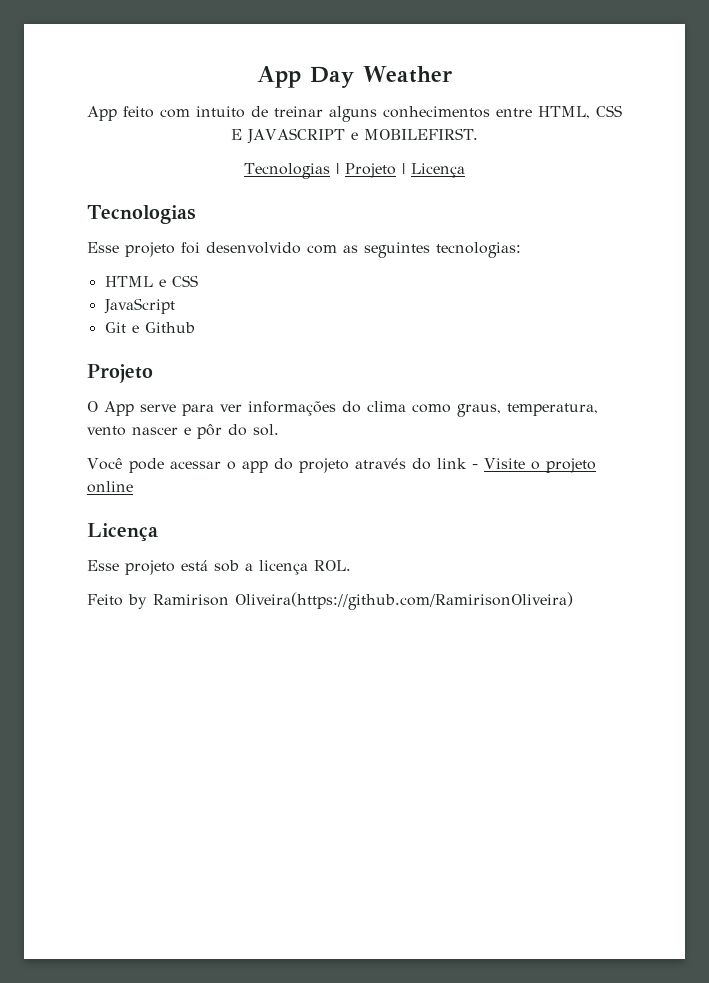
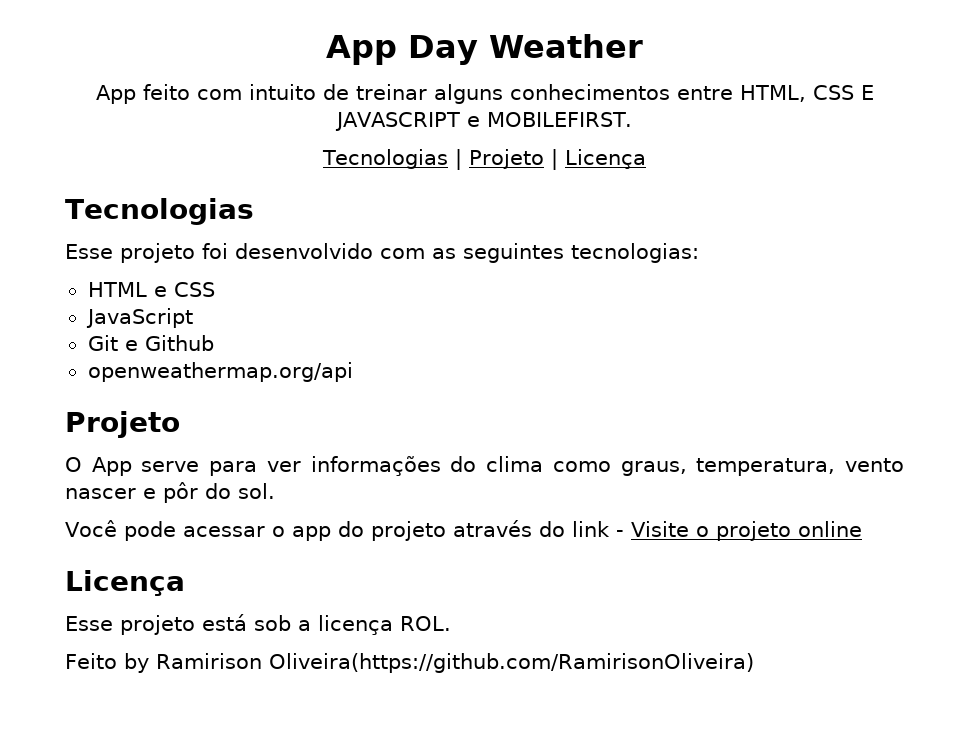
+ openweathermap.org/api

